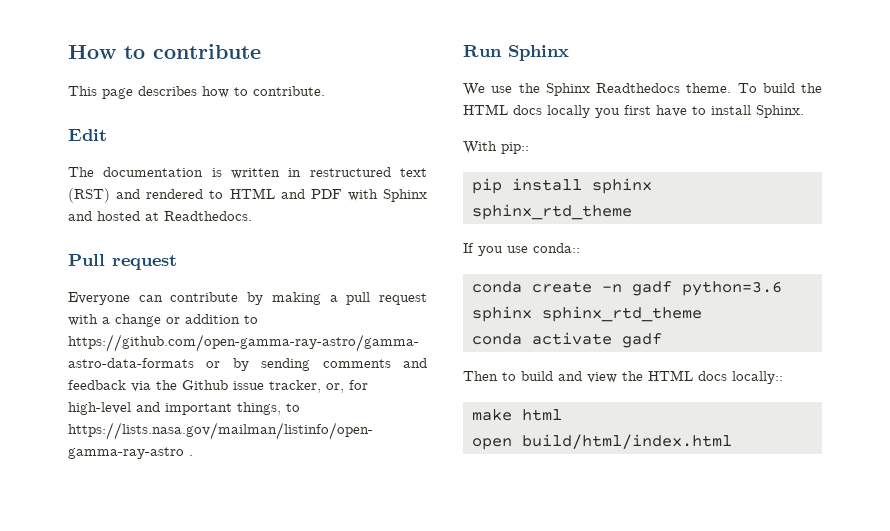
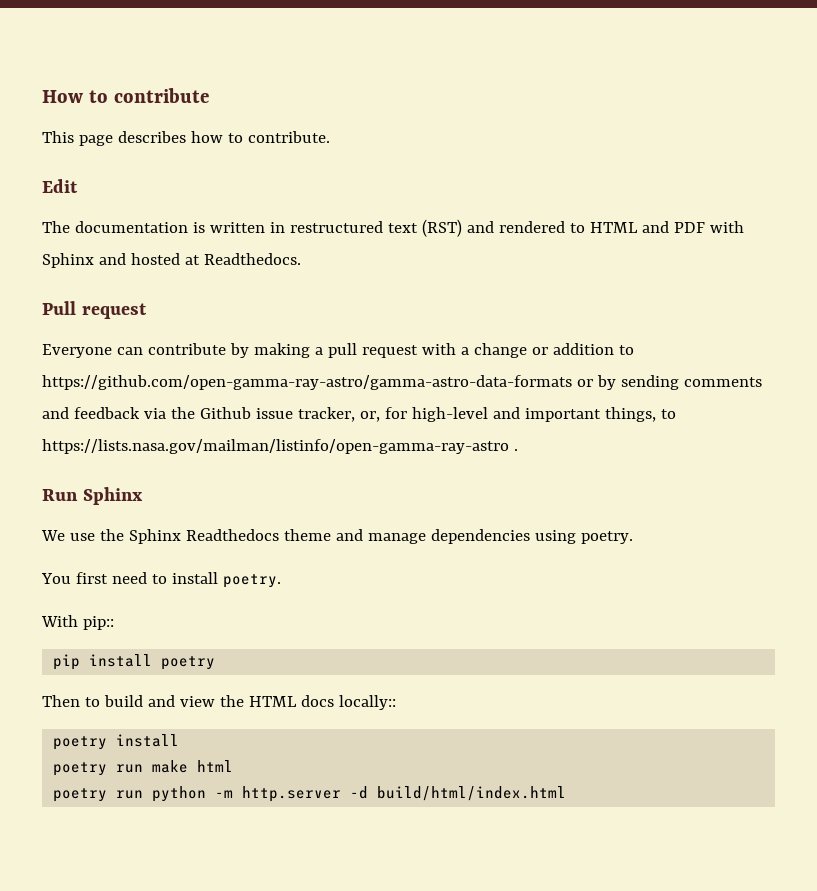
- We use the Sphinx Readthedocs theme. To build the HTML docs locally you first have to install Sphinx.
+ We use the Sphinx Readthedocs theme and manage dependencies using poetry.
+ You first need to install poetry.
- pip install sphinx sphinx_rtd_theme
- If you use conda::
- conda create -n gadf python=3.6 sphinx sphinx_rtd_theme
- conda activate gadf
+ pip install poetry
- make html
- open build/html/index.html
+ poetry install
+ poetry run make html
+ poetry run python -m http.server -d build/html/index.html

